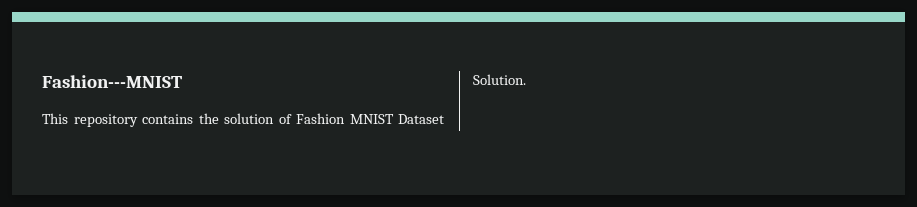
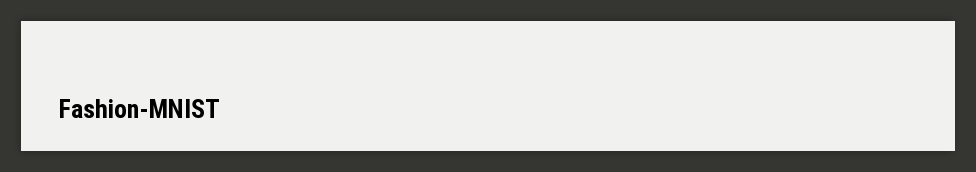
- Fashion---MNIST
- This repository contains the solution of Fashion MNIST Dataset Solution.
+ Fashion-MNIST

